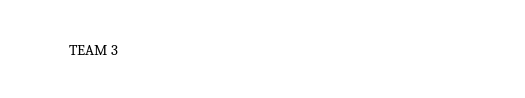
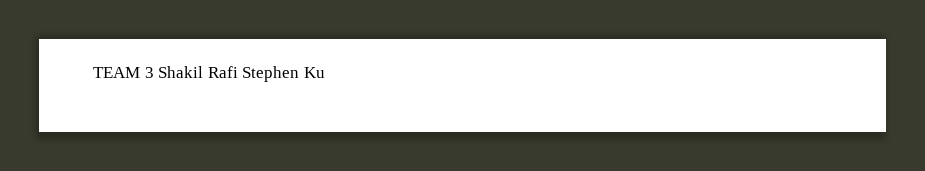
- TEAM 3
+ TEAM 3 Shakil Rafi Stephen Ku

